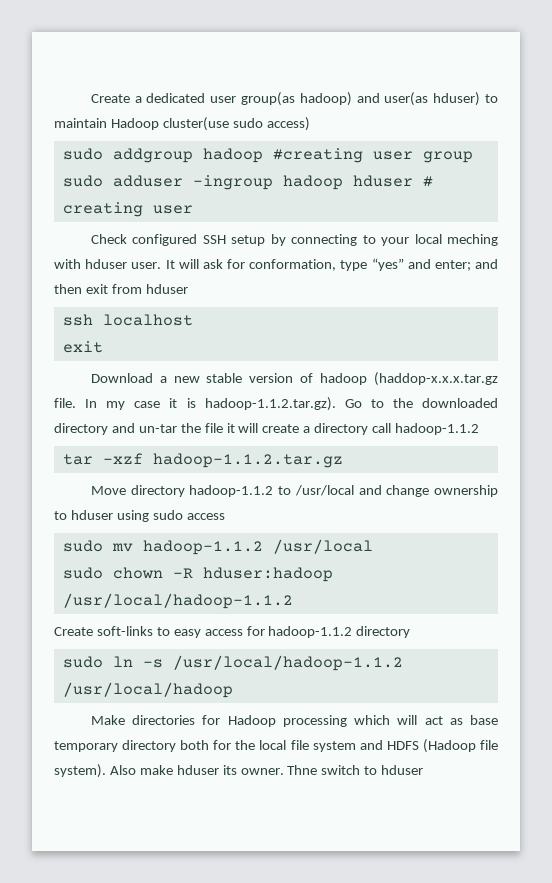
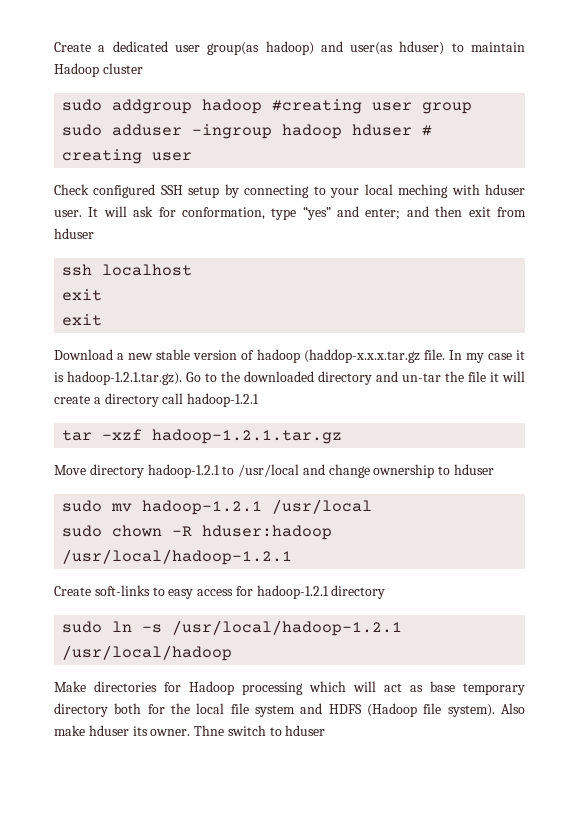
- Create a dedicated user group(as hadoop) and user(as hduser) to maintain Hadoop cluster(use sudo access)
+ Create a dedicated user group(as hadoop) and user(as hduser) to maintain Hadoop cluster
  ssh localhost
+ exit
- In my case it is hadoop-1.1.2.tar.gz). Go to the downloaded directory and un-tar the file it will create a directory call hadoop-1.1.2
+ In my case it is hadoop-1.2.1.tar.gz). Go to the downloaded directory and un-tar the file it will create a directory call hadoop-1.2.1
- tar –xzf hadoop-1.1.2.tar.gz
+ tar –xzf hadoop-1.2.1.tar.gz
- Move directory hadoop-1.1.2 to /usr/local and change ownership to hduser using sudo access
+ Move directory hadoop-1.2.1 to /usr/local and change ownership to hduser
- sudo mv hadoop-1.1.2 /usr/local
+ sudo mv hadoop-1.2.1 /usr/local
- sudo chown –R hduser:hadoop /usr/local/hadoop-1.1.2
+ sudo chown –R hduser:hadoop /usr/local/hadoop-1.2.1
- Create soft-links to easy access for hadoop-1.1.2 directory
+ Create soft-links to easy access for hadoop-1.2.1 directory
- sudo ln –s /usr/local/hadoop-1.1.2 /usr/local/hadoop
+ sudo ln –s /usr/local/hadoop-1.2.1 /usr/local/hadoop

